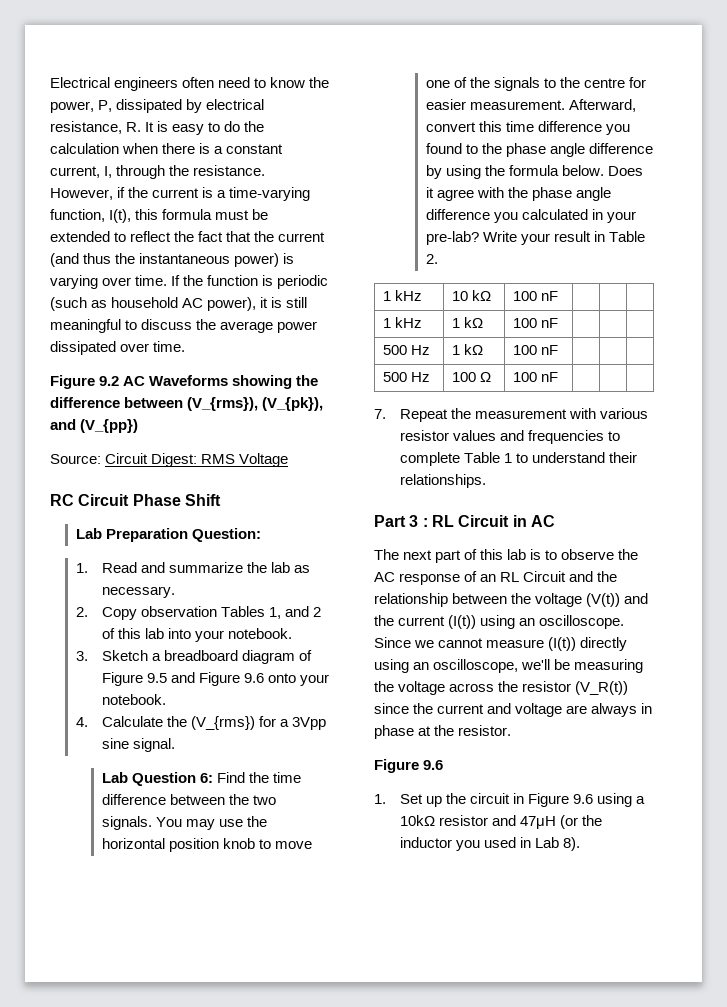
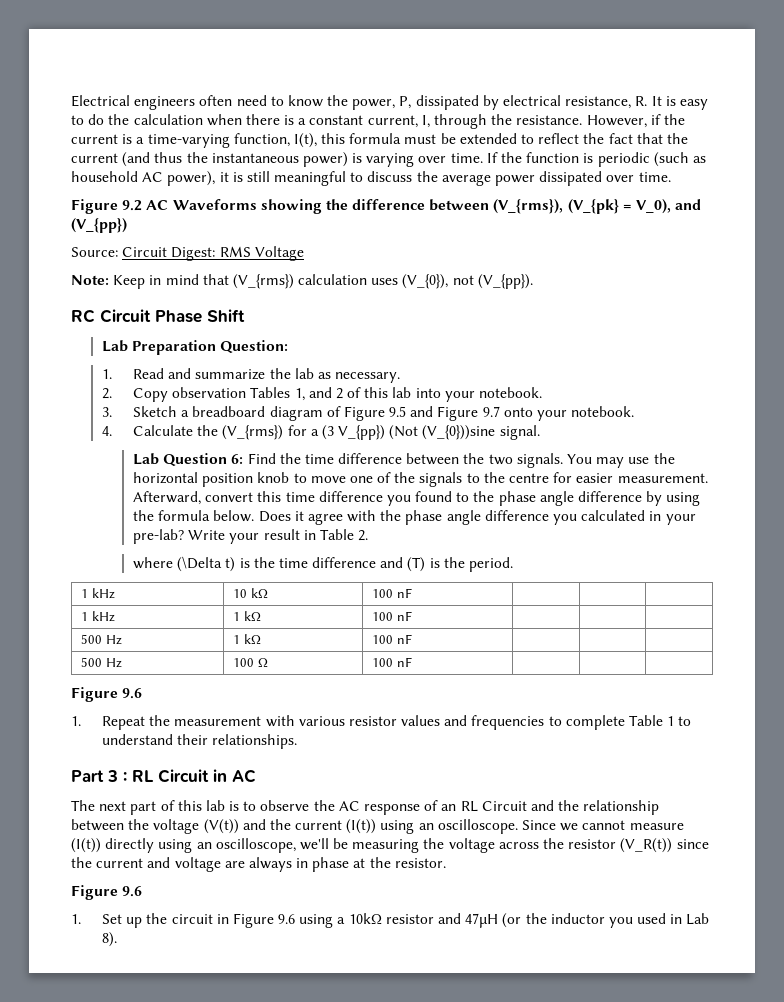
- Figure 9.2 AC Waveforms showing the difference between (V_{rms}), (V_{pk}), and (V_{pp})
+ Figure 9.2 AC Waveforms showing the difference between (V_{rms}), (V_{pk} = V_0), and (V_{pp})
+ Note: Keep in mind that (V_{rms}) calculation uses (V_{0}), not (V_{pp}).
- 3. Sketch a breadboard diagram of Figure 9.5 and Figure 9.6 onto your notebook.
+ 3. Sketch a breadboard diagram of Figure 9.5 and Figure 9.7 onto your notebook.
- 4. Calculate the (V_{rms}) for a 3Vpp sine signal.
+ 4. Calculate the (V_{rms}) for a (3 V_{pp}) (Not (V_{0}))sine signal.
+ where (\Delta t) is the time difference and (T) is the period.
  500 Hz | 100 Ω | 100 nF | | |
- 7. Repeat the measurement with various resistor values and frequencies to complete Table 1 to understand their relationships.
+ Figure 9.6
+ 1. Repeat the measurement with various resistor values and frequencies to complete Table 1 to understand their relationships.

